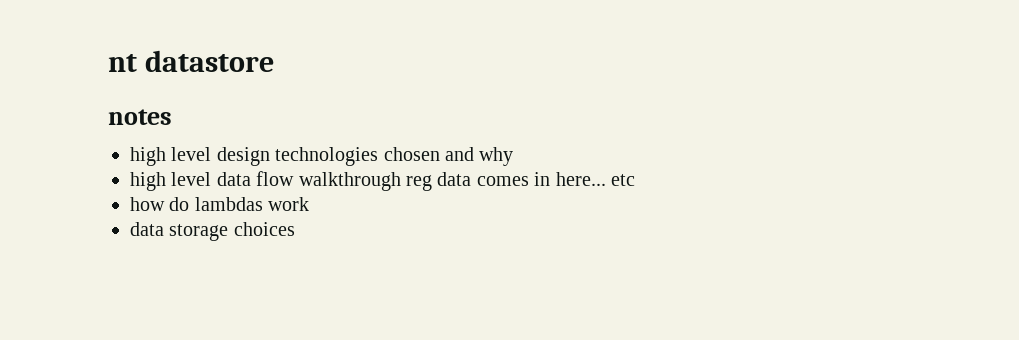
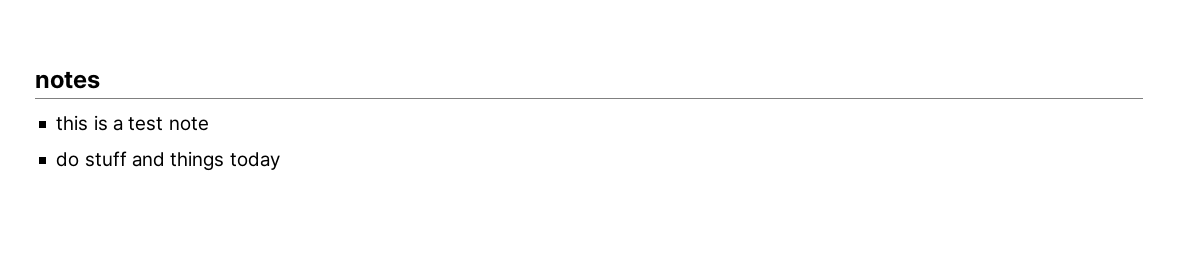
- nt datastore
- high level design technologies chosen and why
- high level data flow walkthrough reg data comes in here... etc
- how do lambdas work
- data storage choices
+ this is a test note
+ do stuff and things today

